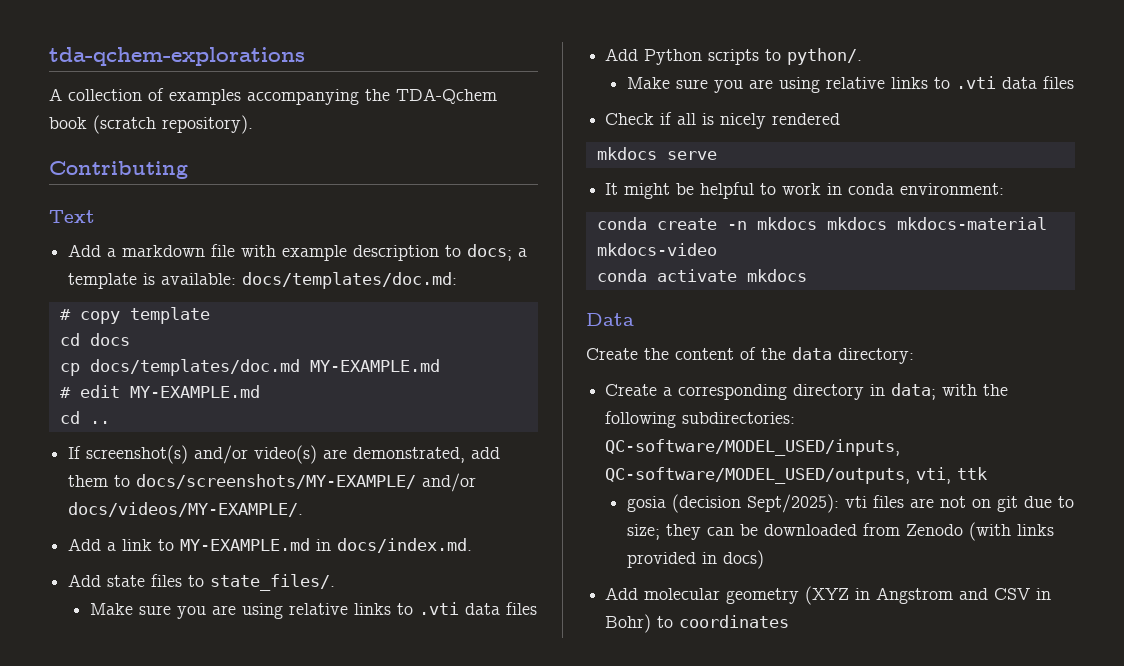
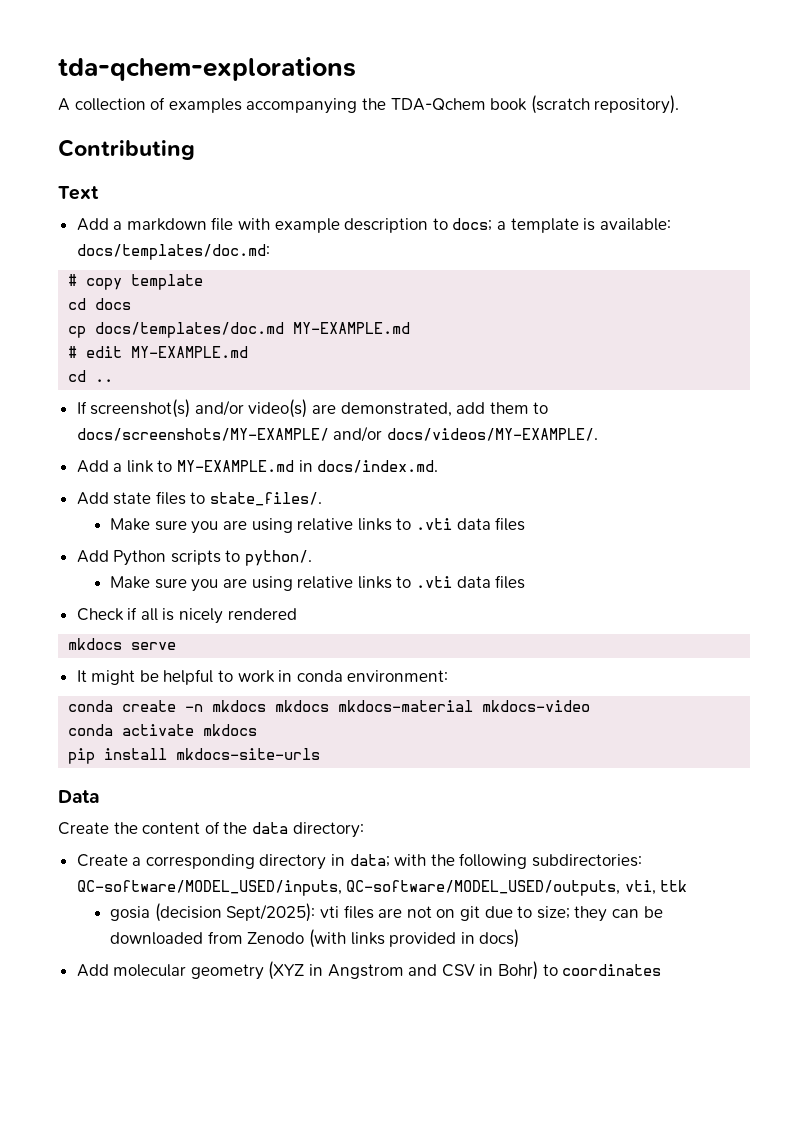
+ pip install mkdocs-site-urls

